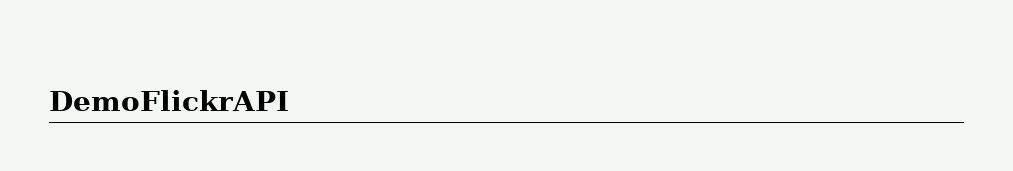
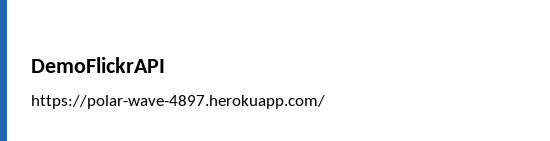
+ https://polar-wave-4897.herokuapp.com/

